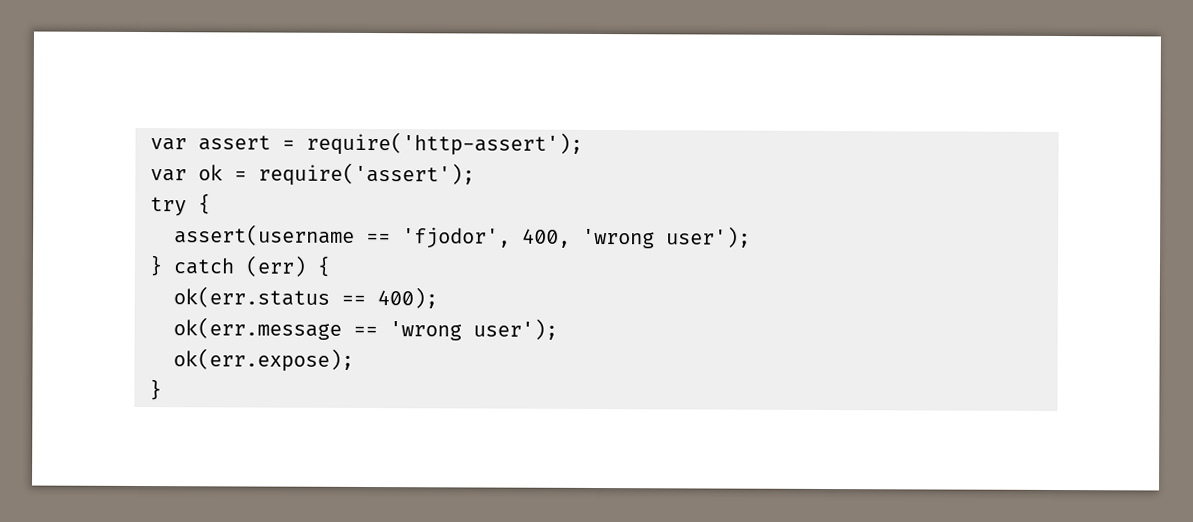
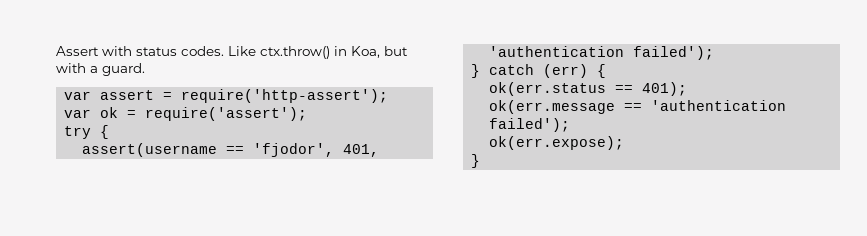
+ Assert with status codes. Like ctx.throw() in Koa, but with a guard.
- assert(username == 'fjodor', 400, 'wrong user');
+ assert(username == 'fjodor', 401, 'authentication failed');
- ok(err.status == 400);
+ ok(err.status == 401);
- ok(err.message == 'wrong user');
+ ok(err.message == 'authentication failed');

